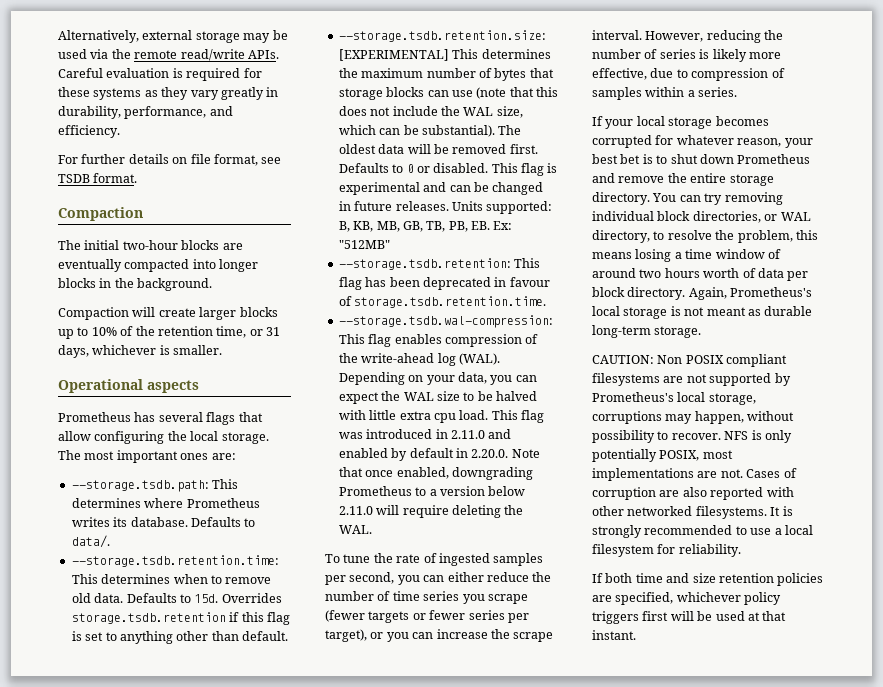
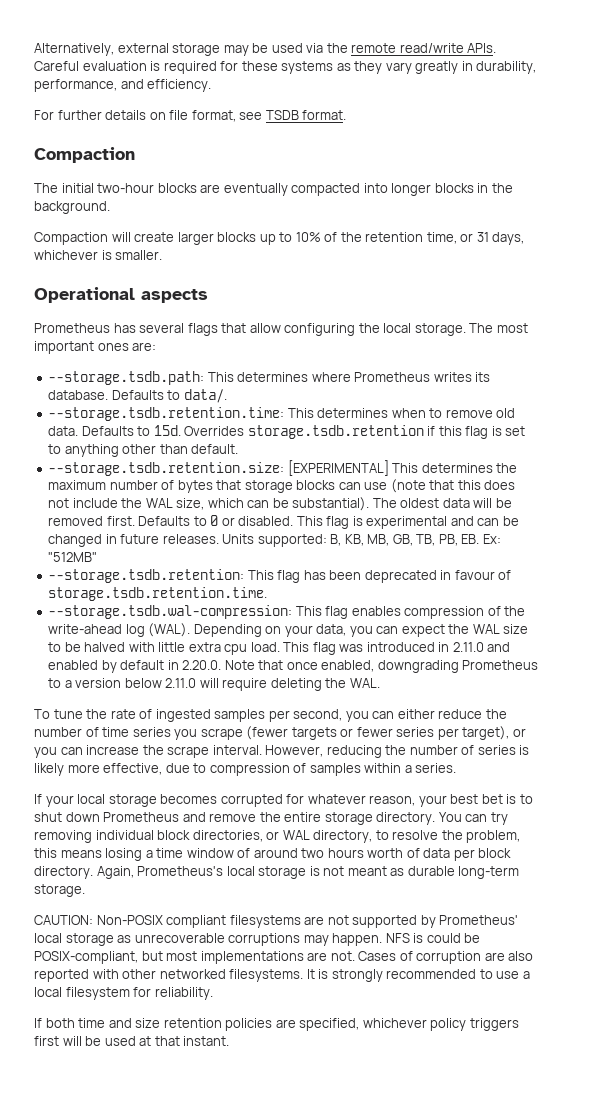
- CAUTION: Non POSIX compliant filesystems are not supported by Prometheus's local storage, corruptions may happen, without possibility to recover. NFS is only potentially POSIX, most implementations are not.
+ CAUTION: Non-POSIX compliant filesystems are not supported by Prometheus' local storage as unrecoverable corruptions may happen. NFS is could be POSIX-compliant, but most implementations are not.

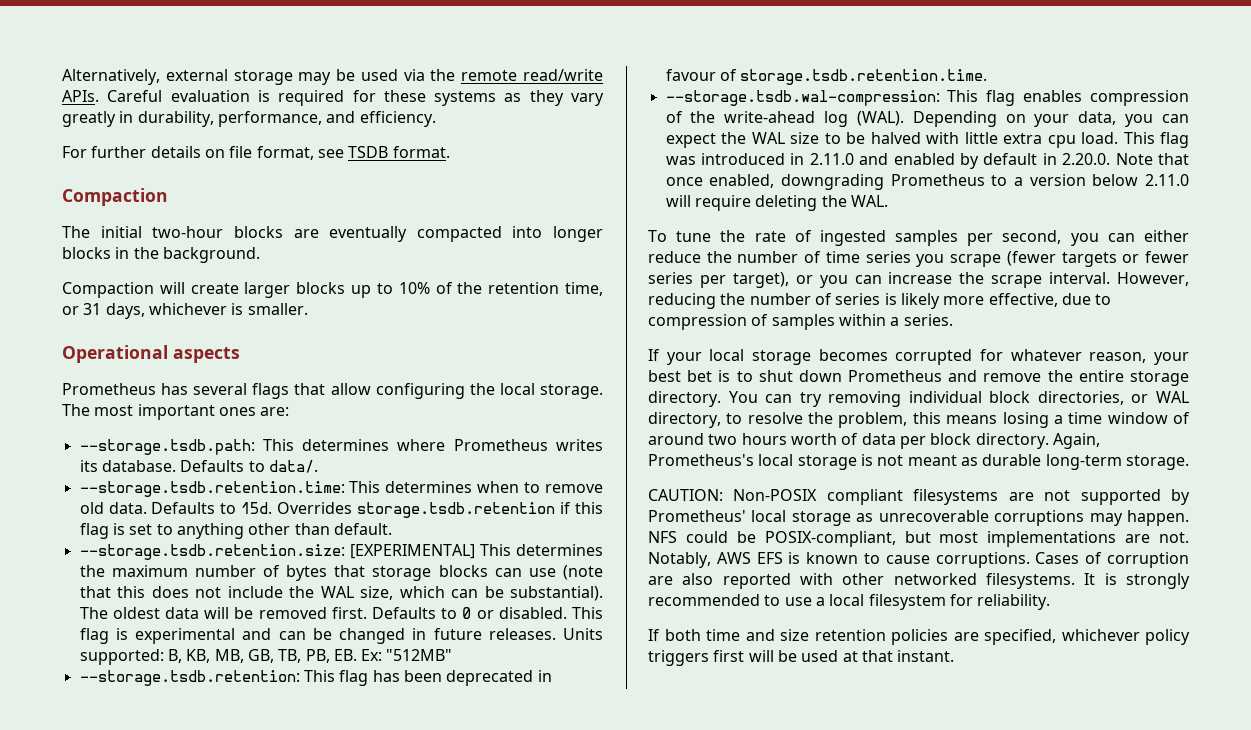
- NFS is could be POSIX-compliant, but most implementations are not.
+ NFS could be POSIX-compliant, but most implementations are not.
+ Notably, AWS EFS is known to cause corruptions.

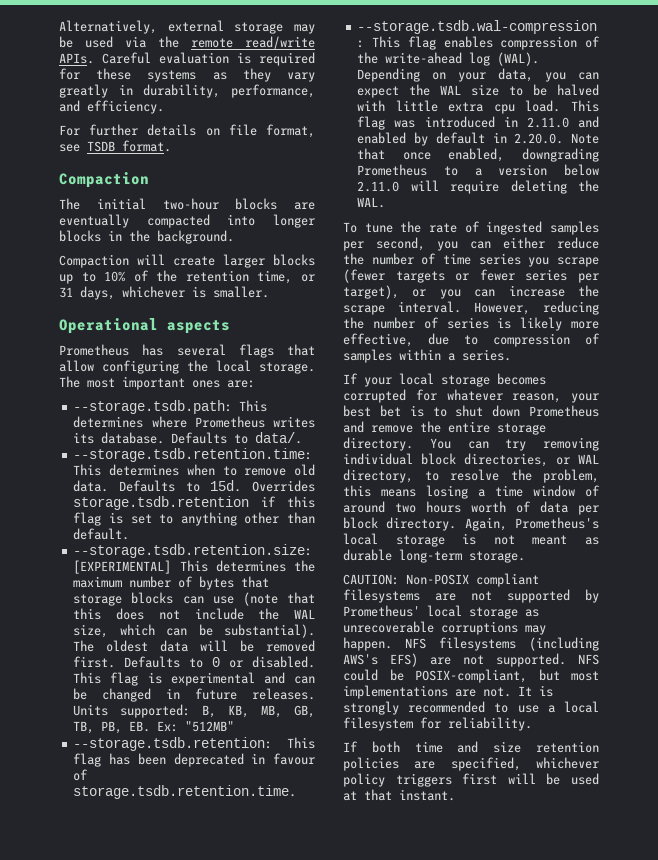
- NFS could be POSIX-compliant, but most implementations are not.
+ NFS filesystems (including AWS's EFS) are not supported. NFS could be POSIX-compliant, but most implementations are not.
- Notably, AWS EFS is known to cause corruptions. Cases of corruption are also reported with other networked filesystems.

